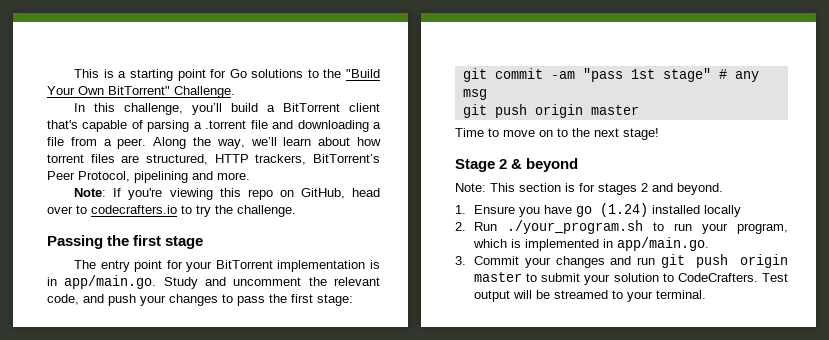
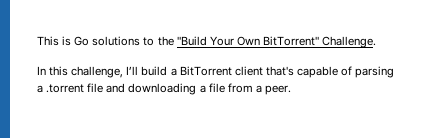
- This is a starting point for Go solutions to the "Build Your Own BitTorrent" Challenge.
+ This is Go solutions to the "Build Your Own BitTorrent" Challenge.
- In this challenge, you’ll build a BitTorrent client that's capable of parsing a .torrent file and downloading a file from a peer. Along the way, we’ll learn about how torrent files are structured, HTTP trackers, BitTorrent’s Peer Protocol, pipelining and more.
- Note: If you're viewing this repo on GitHub, head over to codecrafters.io to try the challenge.
- Passing the first stage
- The entry point for your BitTorrent implementation is in app/main.go. Study and uncomment the relevant code, and push your changes to pass the first stage:
- git commit -am "pass 1st stage" # any msg
- git push origin master
- Time to move on to the next stage!
- Stage 2 & beyond
- Note: This section is for stages 2 and beyond.
- 1. Ensure you have go (1.24) installed locally
- 2. Run ./your_program.sh to run your program, which is implemented in app/main.go.
- 3. Commit your changes and run git push origin master to submit your solution to CodeCrafters. Test output will be streamed to your terminal.
+ In this challenge, I’ll build a BitTorrent client that's capable of parsing a .torrent file and downloading a file from a peer.

